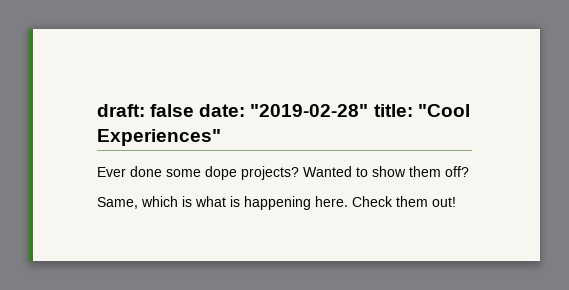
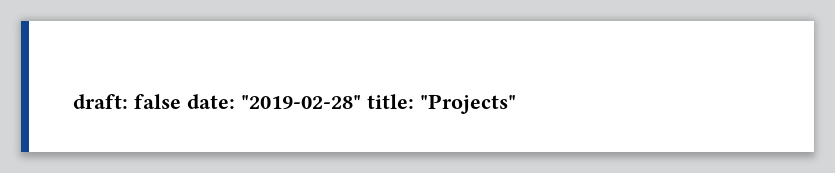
- draft: false date: "2019-02-28" title: "Cool Experiences"
- Ever done some dope projects? Wanted to show them off?
- Same, which is what is happening here. Check them out!
+ draft: false date: "2019-02-28" title: "Projects"

